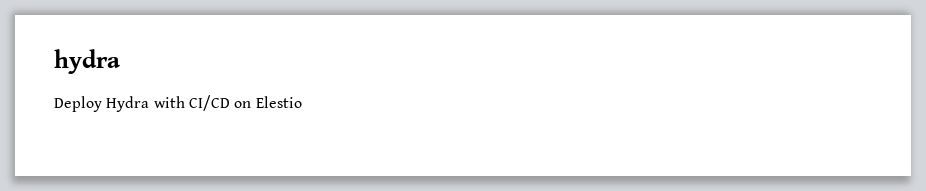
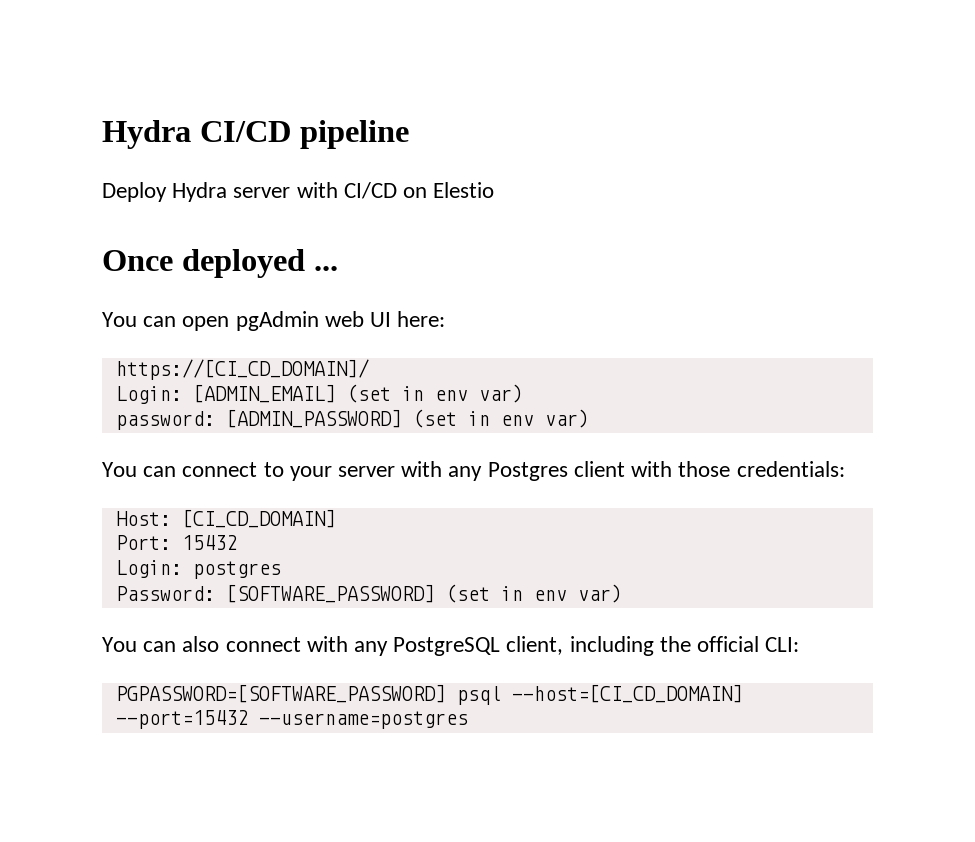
- hydra
+ Hydra CI/CD pipeline
- Deploy Hydra with CI/CD on Elestio
+ Deploy Hydra server with CI/CD on Elestio
+ Once deployed ...
+ You can open pgAdmin web UI here:
+ https://[CI_CD_DOMAIN]/
+ Login: [ADMIN_EMAIL] (set in env var)
+ password: [ADMIN_PASSWORD] (set in env var)
+ You can connect to your server with any Postgres client with those credentials:
+ Host: [CI_CD_DOMAIN]
+ Port: 15432
+ Login: postgres
+ Password: [SOFTWARE_PASSWORD] (set in env var)
+ You can also connect with any PostgreSQL client, including the official CLI:
+ PGPASSWORD=[SOFTWARE_PASSWORD] psql --host=[CI_CD_DOMAIN] --port=15432 --username=postgres

